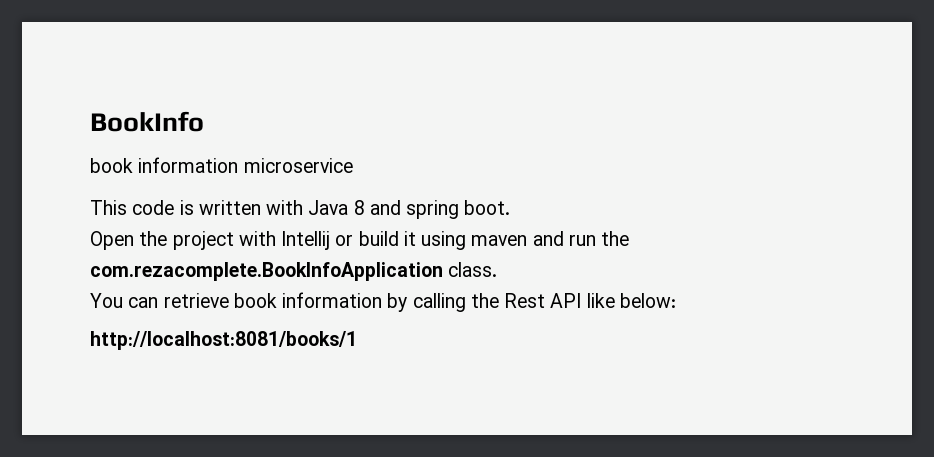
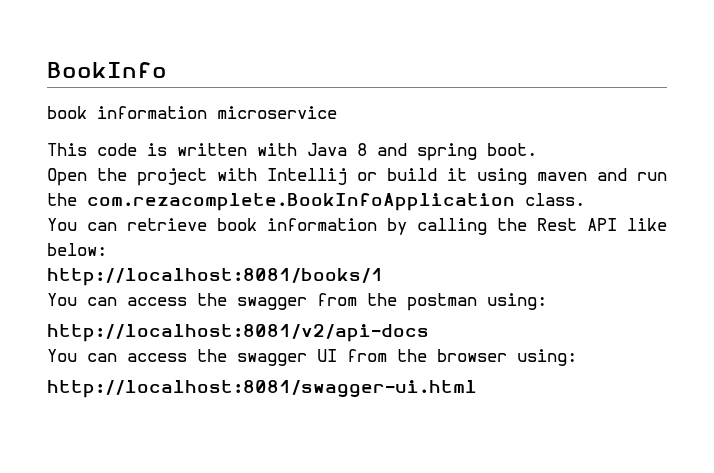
+ You can access the swagger from the postman using:
+ http://localhost:8081/v2/api-docs
+ You can access the swagger UI from the browser using:
+ http://localhost:8081/swagger-ui.html

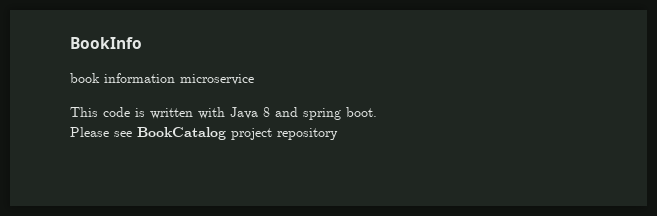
- Open the project with Intellij or build it using maven and run the com.rezacomplete.BookInfoApplication class.
- You can retrieve book information by calling the Rest API like below:
- http://localhost:8081/books/1
- You can access the swagger from the postman using:
- http://localhost:8081/v2/api-docs
- You can access the swagger UI from the browser using:
- http://localhost:8081/swagger-ui.html
+ Please see BookCatalog project repository

